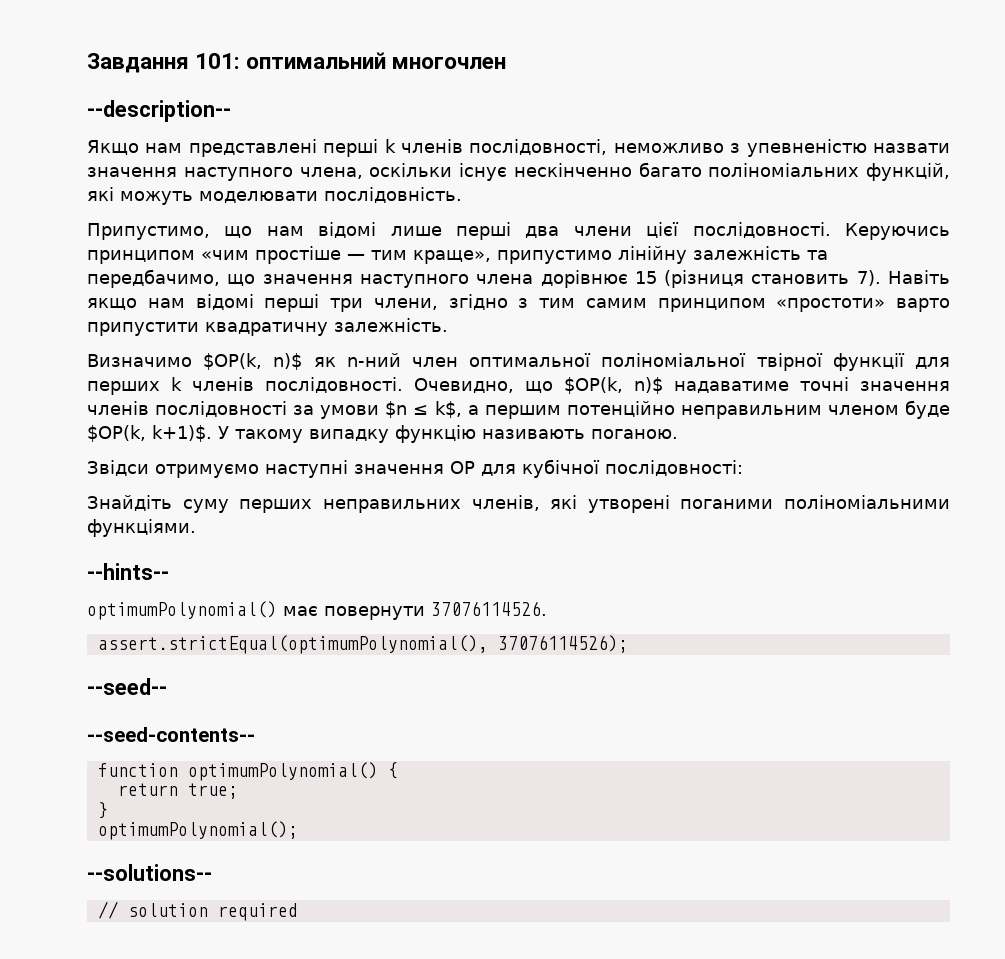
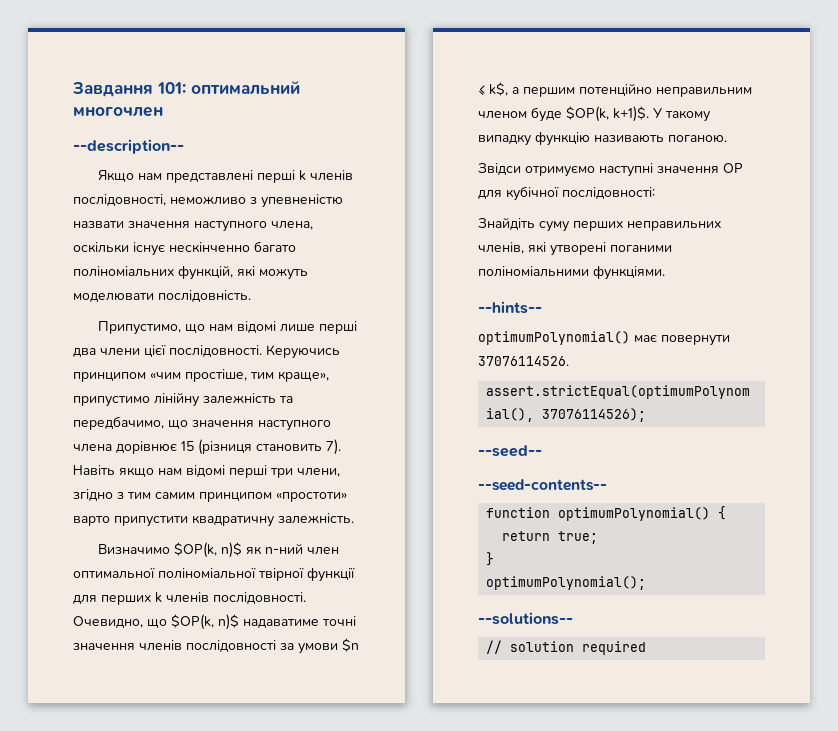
- Керуючись принципом «чим простіше — тим краще», припустимо лінійну залежність та передбачимо, що значення наступного члена дорівнює 15 (різниця становить 7).
+ Керуючись принципом «чим простіше, тим краще», припустимо лінійну залежність та передбачимо, що значення наступного члена дорівнює 15 (різниця становить 7).

